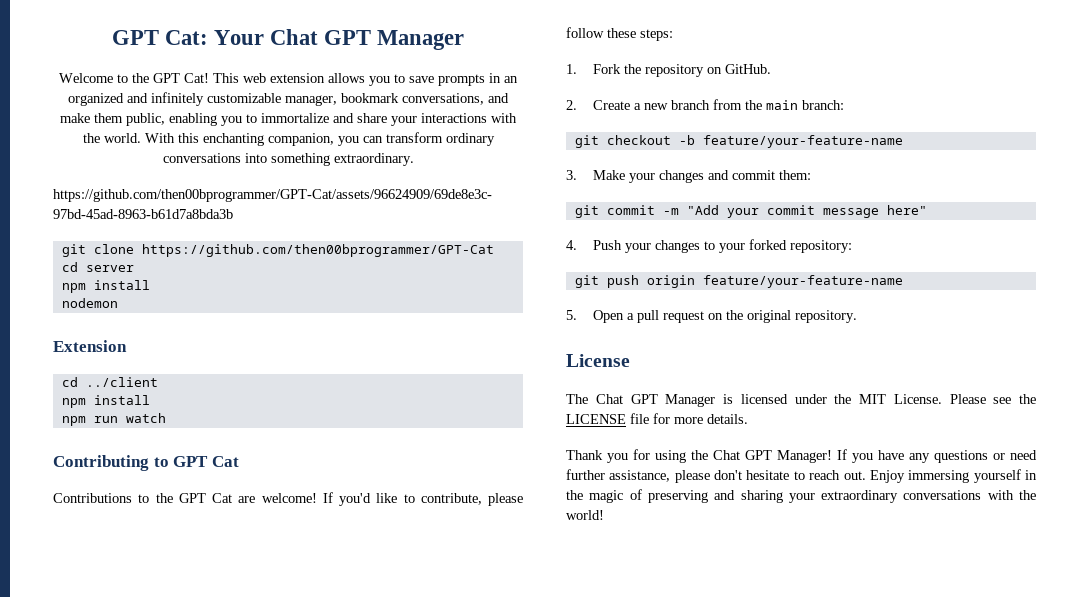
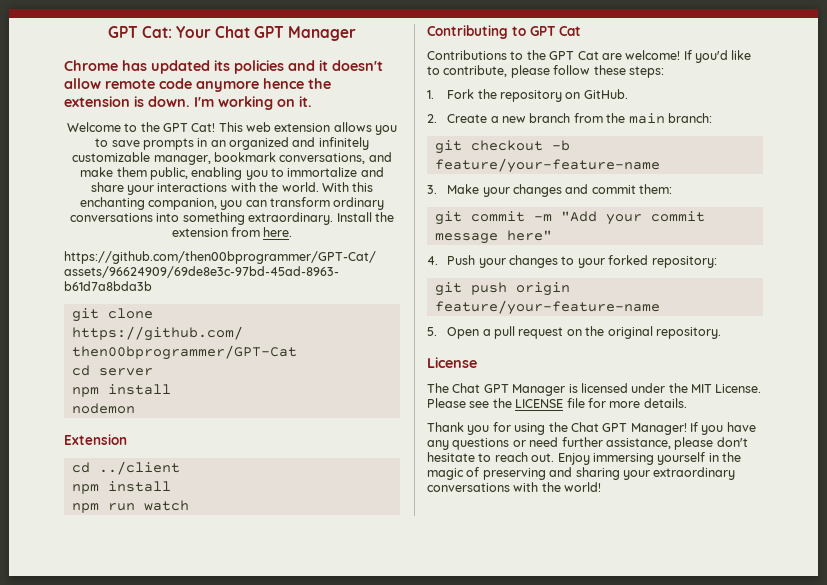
+ Chrome has updated its policies and it doesn't allow remote code anymore hence the extension is down. I'm working on it.
+ Install the extension from here.

